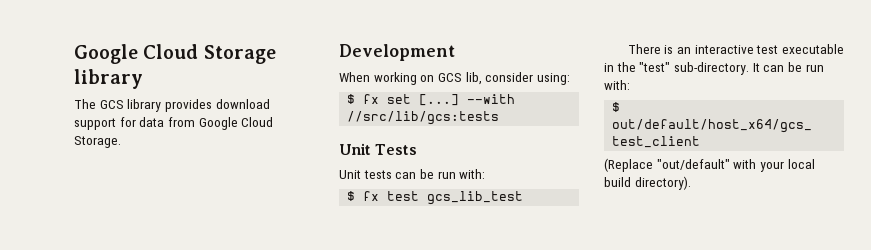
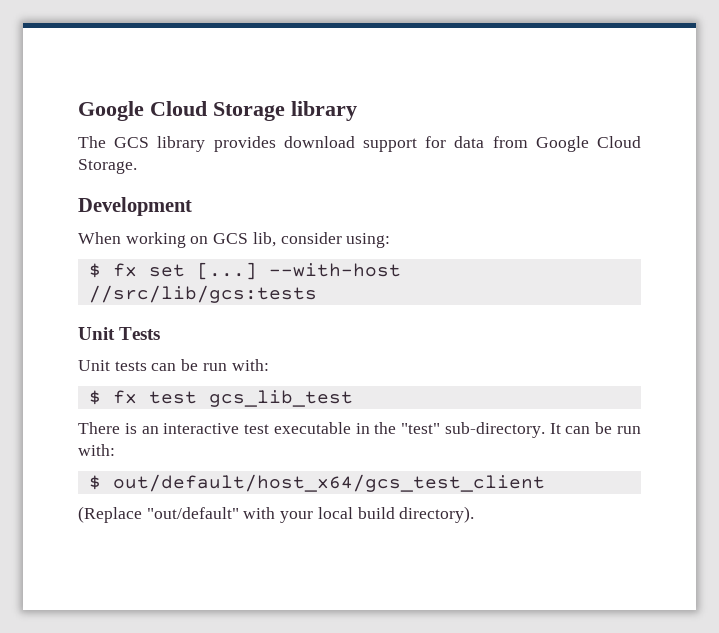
- --with //src/lib/gcs:tests
+ --with-host //src/lib/gcs:tests

